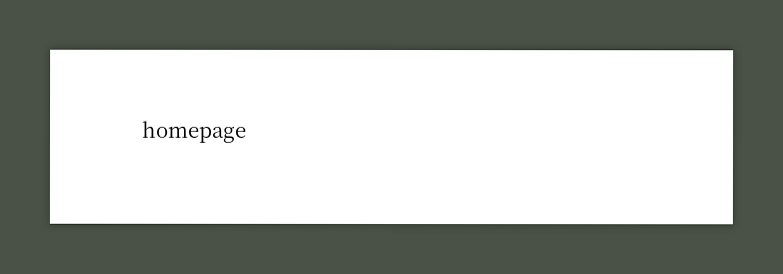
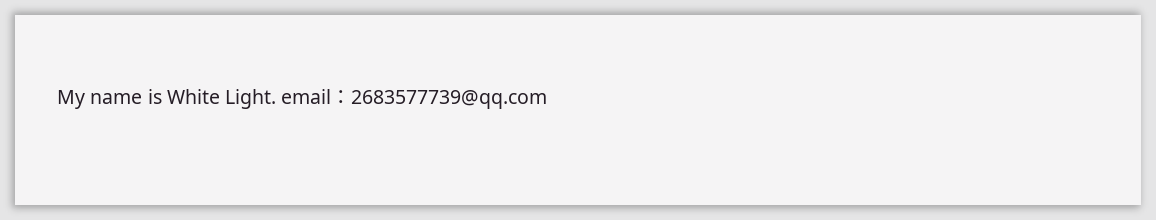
- homepage
+ My name is White Light. email：2683577739@qq.com

